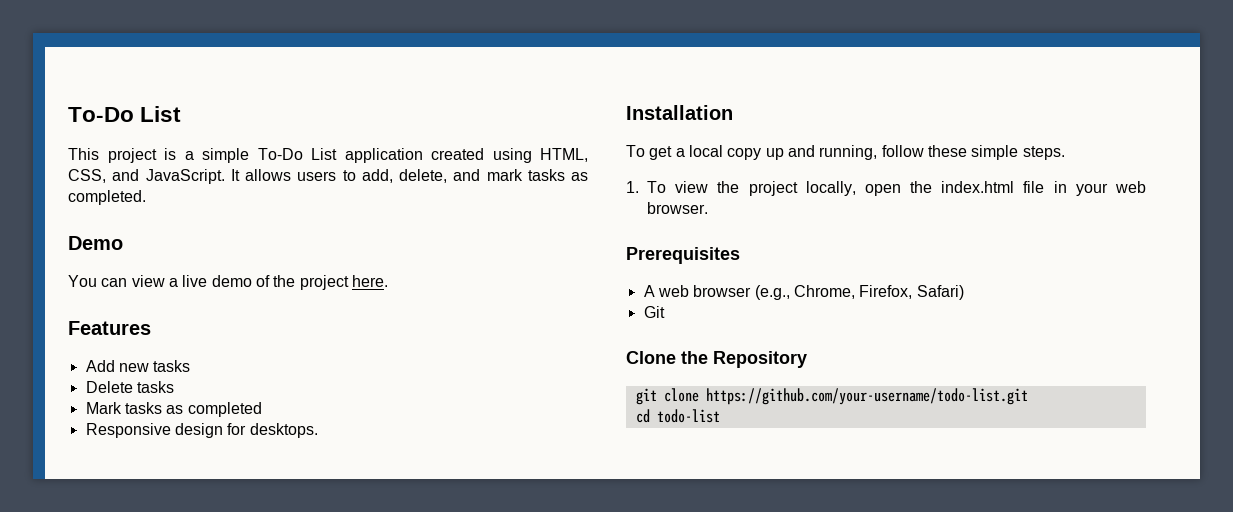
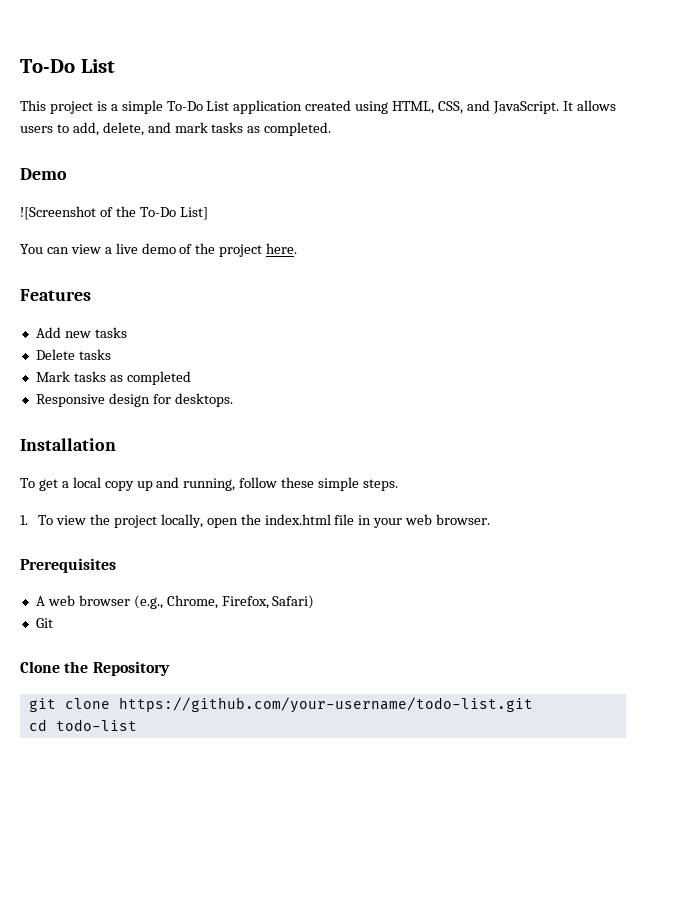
+ ![Screenshot of the To-Do List]

